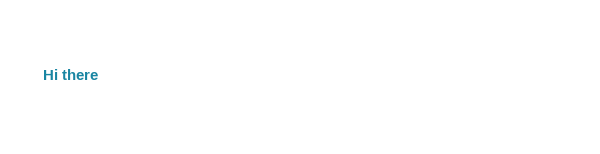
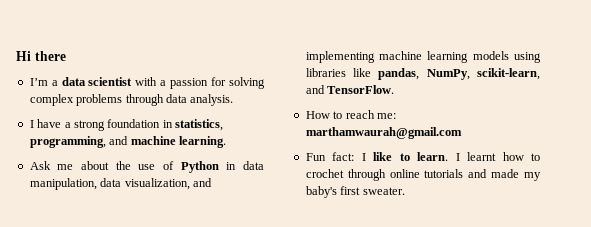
+ I’m a data scientist with a passion for solving complex problems through data analysis.
+ I have a strong foundation in statistics, programming, and machine learning.
+ Ask me about the use of Python in data manipulation, data visualization, and implementing machine learning models using libraries like pandas, NumPy, scikit-learn, and TensorFlow.
+ How to reach me: marthamwaurah@gmail.com
+ Fun fact: I like to learn. I learnt how to crochet through online tutorials and made my baby's first sweater.

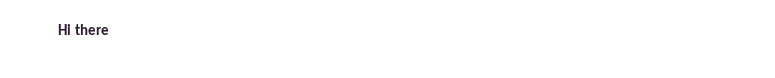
- I’m a data scientist with a passion for solving complex problems through data analysis.
- I have a strong foundation in statistics, programming, and machine learning.
- Ask me about the use of Python in data manipulation, data visualization, and implementing machine learning models using libraries like pandas, NumPy, scikit-learn, and TensorFlow.
- How to reach me: marthamwaurah@gmail.com
- Fun fact: I like to learn. I learnt how to crochet through online tutorials and made my baby's first sweater.

